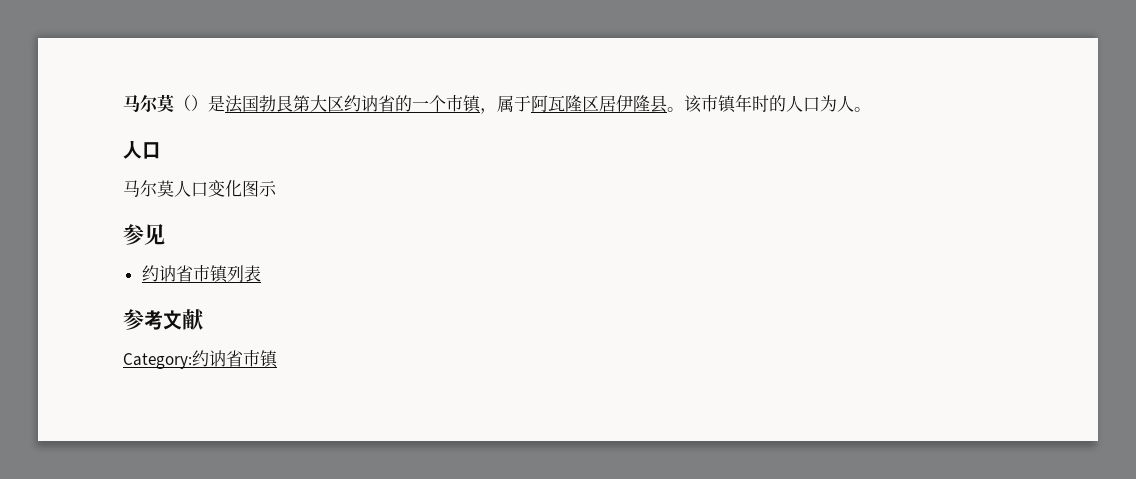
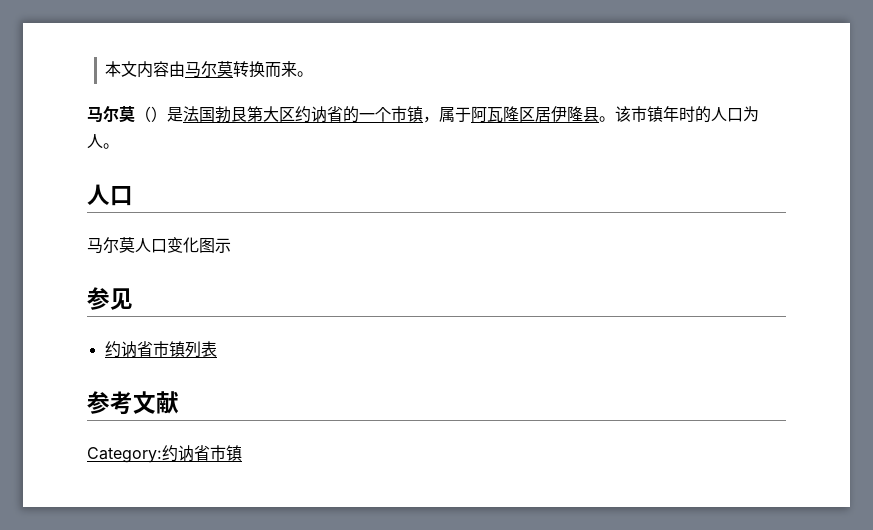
+ 本文内容由马尔莫转换而来。

